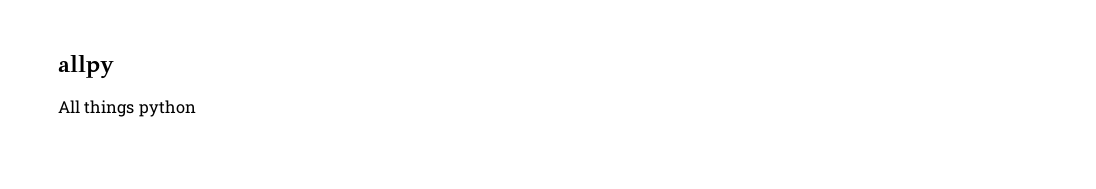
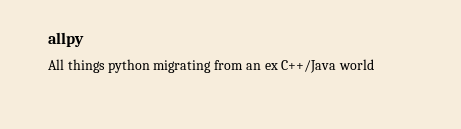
- All things python
+ All things python migrating from an ex C++/Java world

